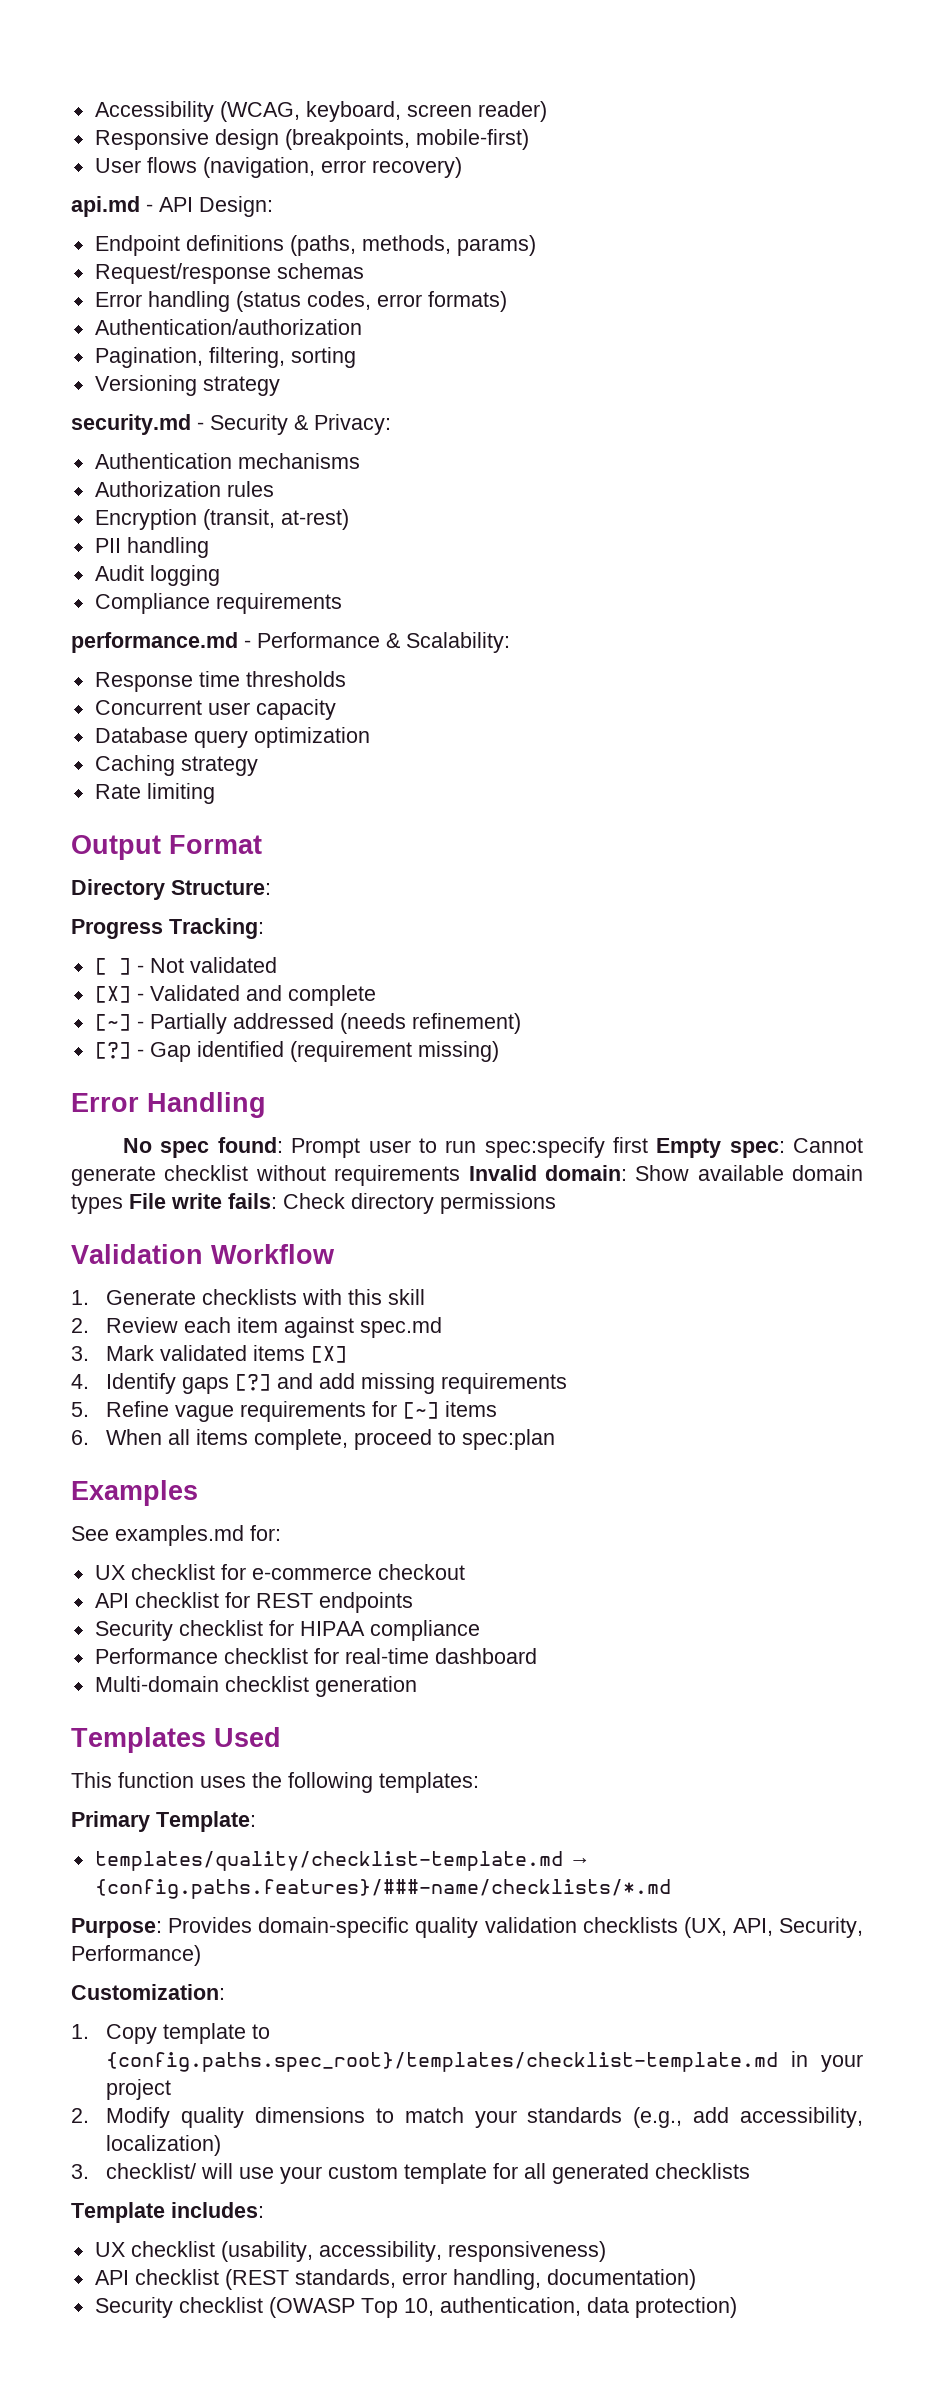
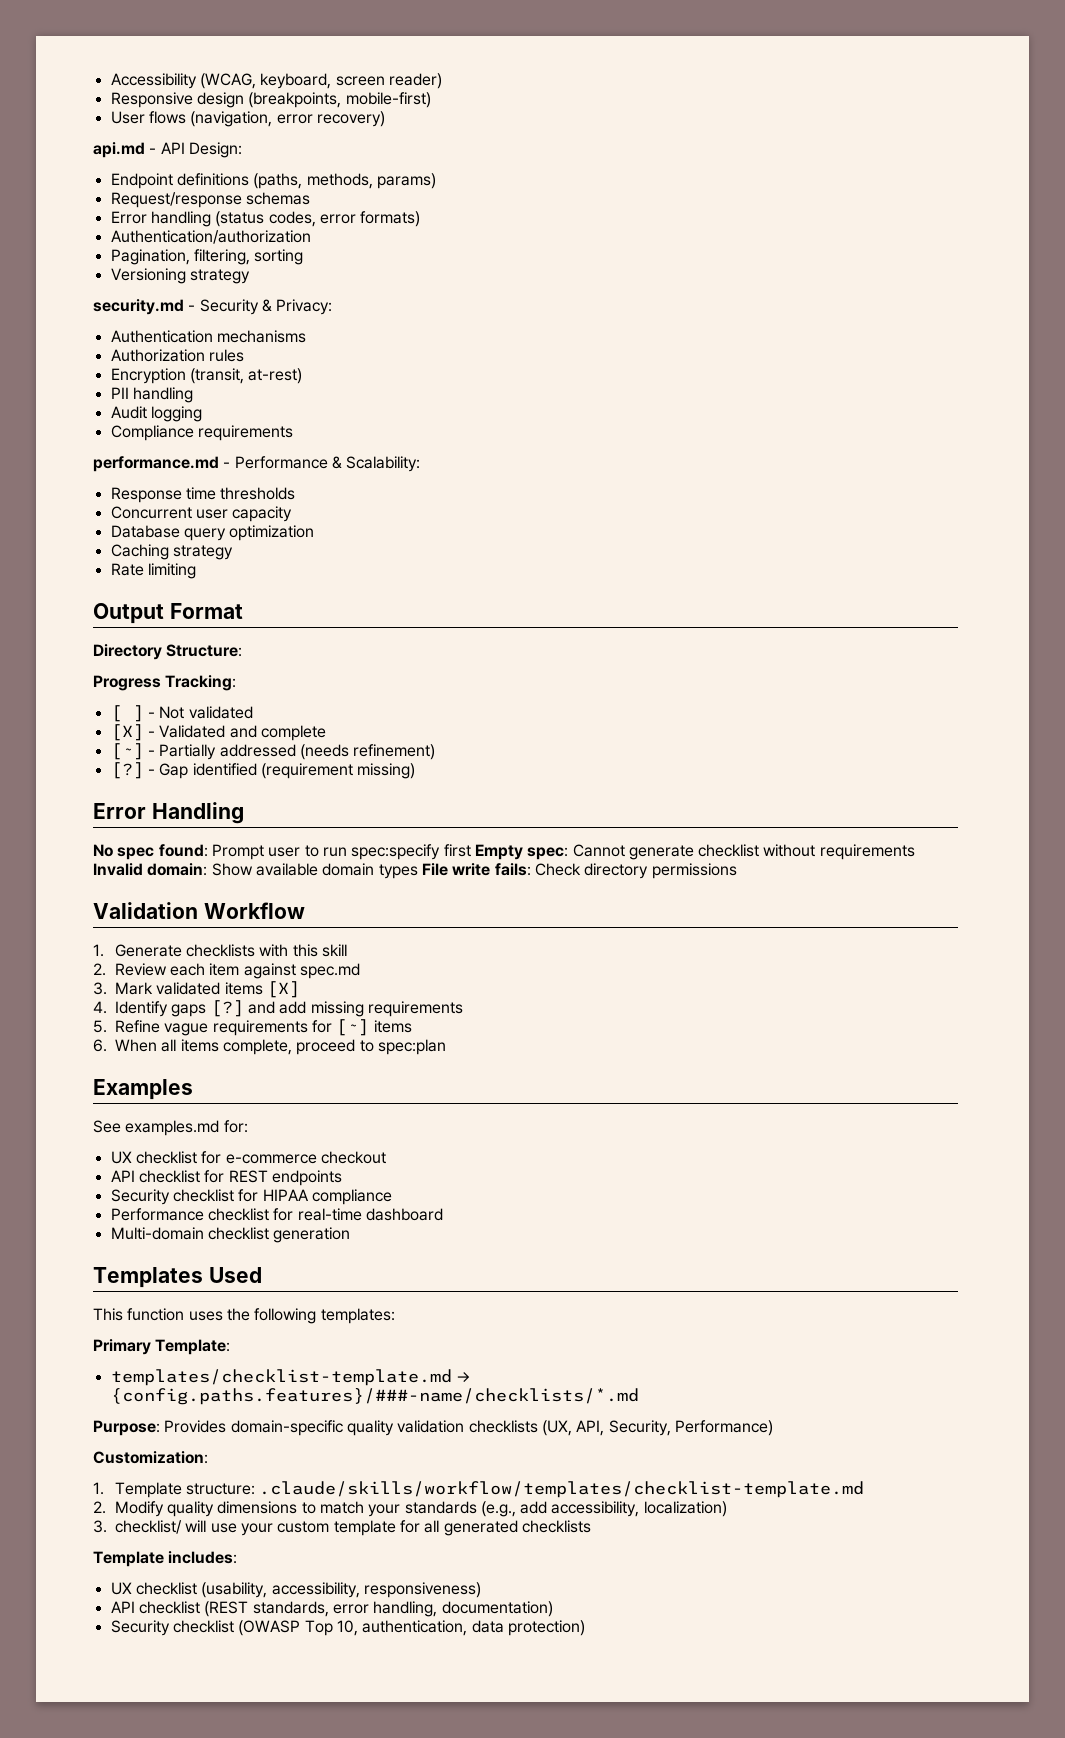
- templates/quality/checklist-template.md → {config.paths.features}/###-name/checklists/*.md
+ templates/checklist-template.md → {config.paths.features}/###-name/checklists/*.md
- 1. Copy template to {config.paths.spec_root}/templates/checklist-template.md in your project
+ 1. Template structure: .claude/skills/workflow/templates/checklist-template.md

